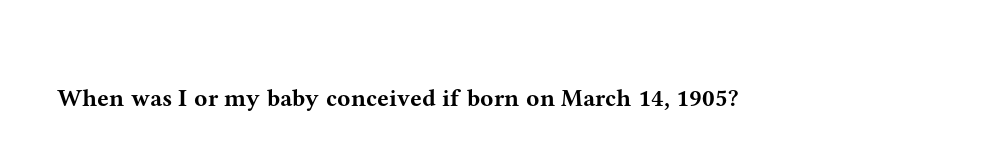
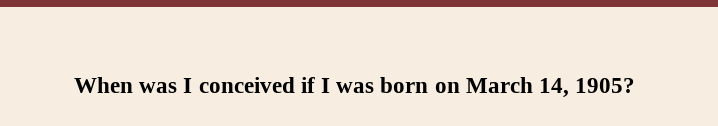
- When was I or my baby conceived if born on March 14, 1905?
+ When was I conceived if I was born on March 14, 1905?

